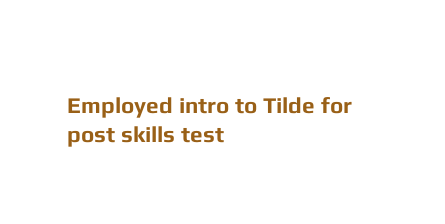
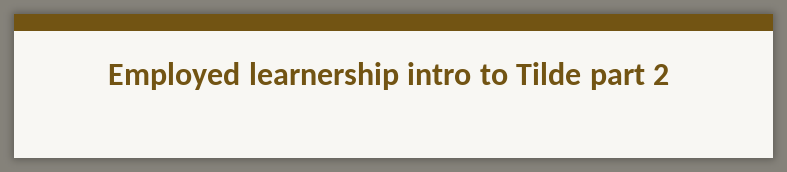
- Employed intro to Tilde for post skills test
+ Employed learnership intro to Tilde part 2

